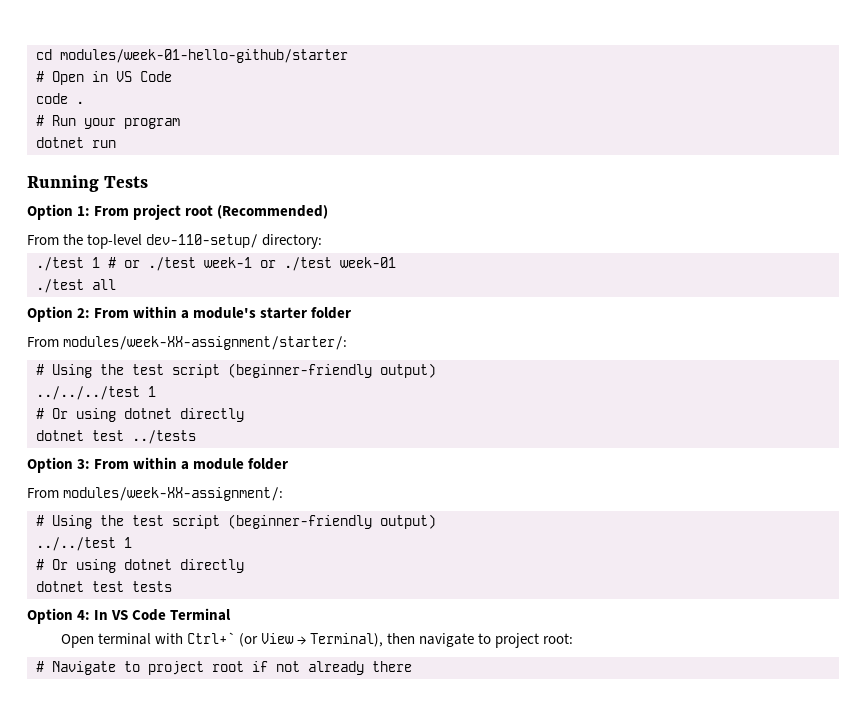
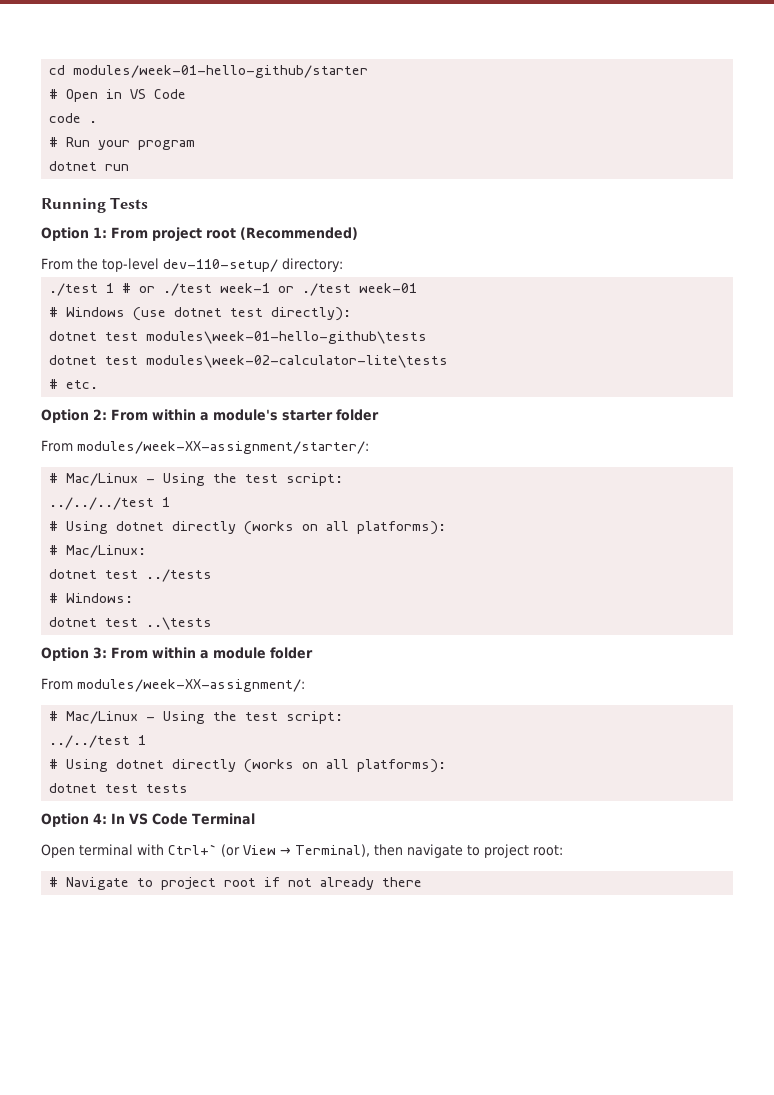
- ./test all
+ # Windows (use dotnet test directly):
+ dotnet test modules\week-01-hello-github\tests
+ dotnet test modules\week-02-calculator-lite\tests
+ # etc.
  From modules/week-XX-assignment/starter/:
- # Using the test script (beginner-friendly output)
+ # Mac/Linux - Using the test script:
  ../../../test 1
- # Or using dotnet directly
+ # Using dotnet directly (works on all platforms):
+ # Mac/Linux:
  dotnet test ../tests
+ # Windows:
+ dotnet test ..\tests
  From modules/week-XX-assignment/:
- # Using the test script (beginner-friendly output)
+ # Mac/Linux - Using the test script:
  ../../test 1
- # Or using dotnet directly
+ # Using dotnet directly (works on all platforms):

